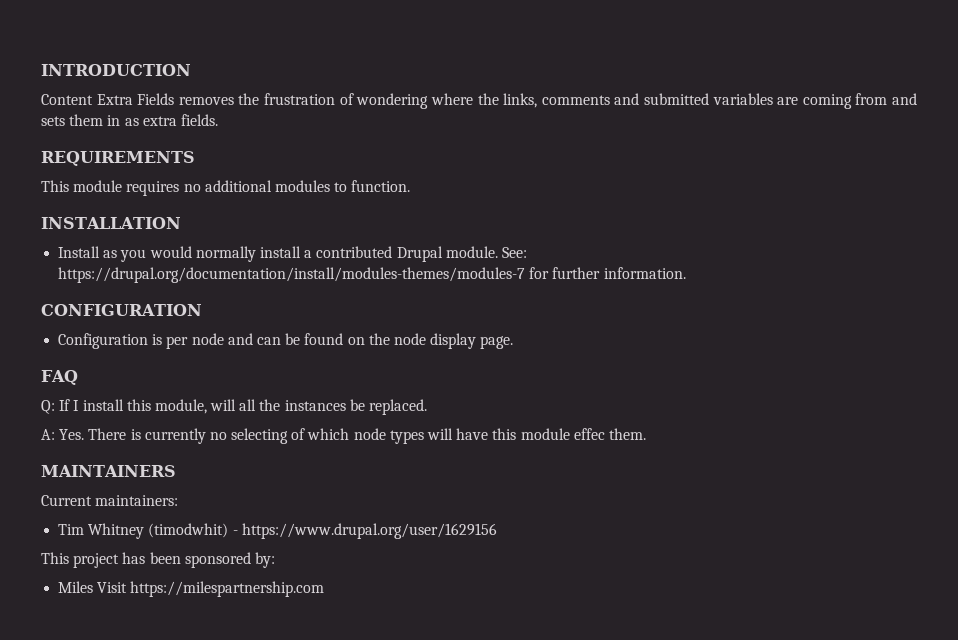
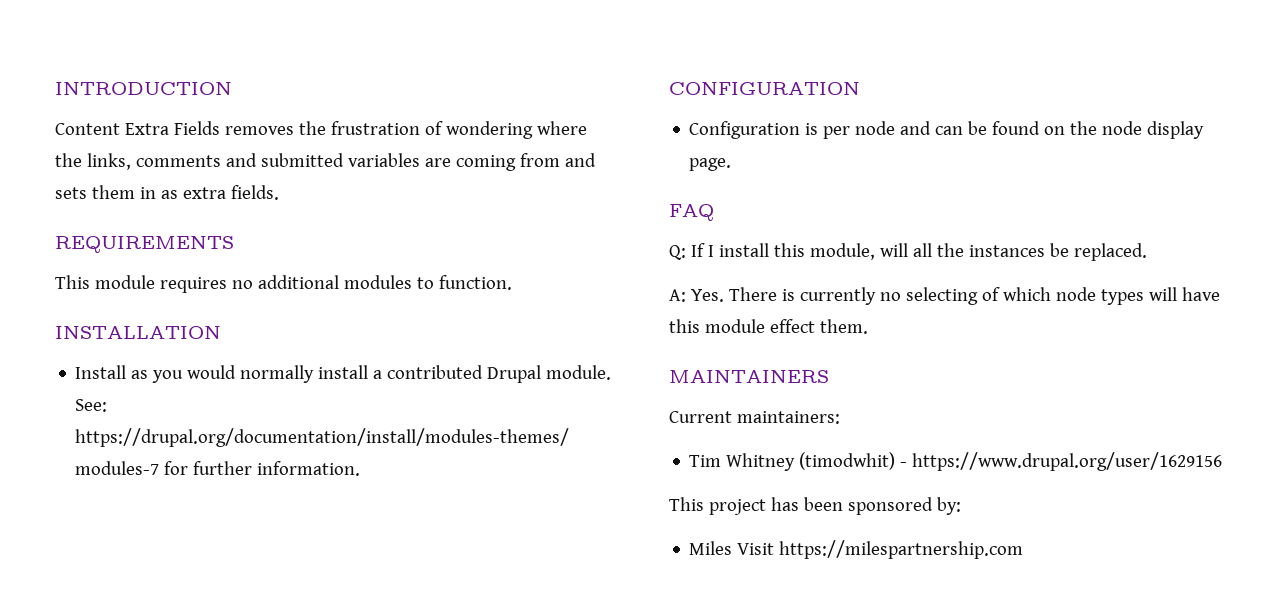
- A: Yes. There is currently no selecting of which node types will have this module effec them.
+ A: Yes. There is currently no selecting of which node types will have this module effect them.

